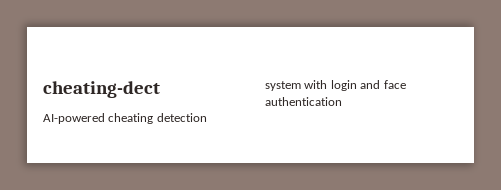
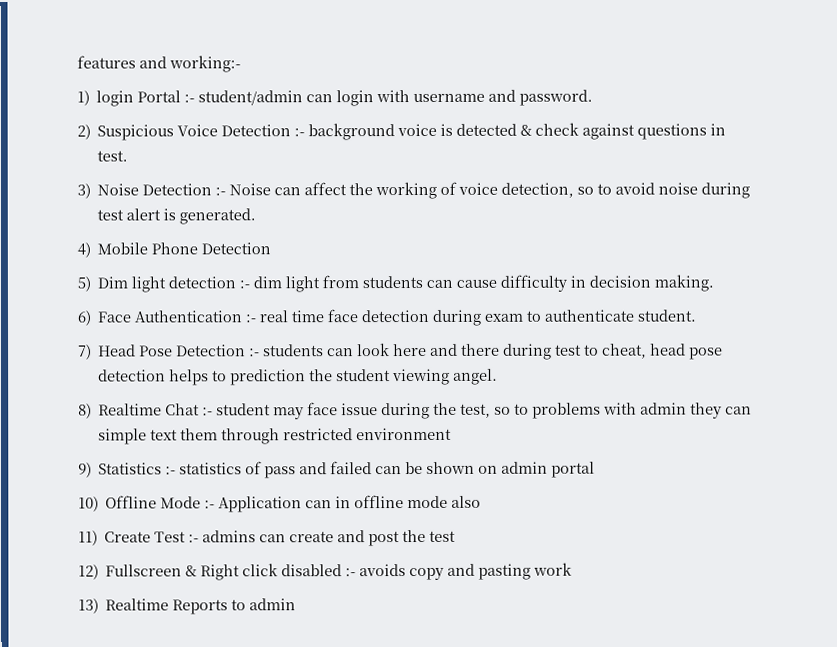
- cheating-dect
- AI-powered cheating detection system with login and face authentication
+ features and working:-
+ 1) login Portal :- student/admin can login with username and password.
+ 2) Suspicious Voice Detection :- background voice is detected & check against questions in test.
+ 3) Noise Detection :- Noise can affect the working of voice detection, so to avoid noise during test alert is generated.
+ 4) Mobile Phone Detection
+ 5) Dim light detection :- dim light from students can cause difficulty in decision making.
+ 6) Face Authentication :- real time face detection during exam to authenticate student.
+ 7) Head Pose Detection :- students can look here and there during test to cheat, head pose detection helps to prediction the student viewing angel.
+ 8) Realtime Chat :- student may face issue during the test, so to problems with admin they can simple text them through restricted environment
+ 9) Statistics :- statistics of pass and failed can be shown on admin portal
+ 10) Offline Mode :- Application can in offline mode also
+ 11) Create Test :- admins can create and post the test
+ 12) Fullscreen & Right click disabled :- avoids copy and pasting work
+ 13) Realtime Reports to admin

